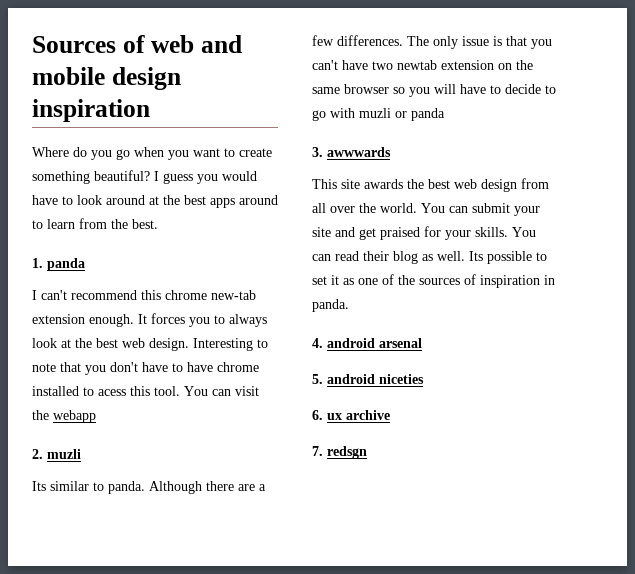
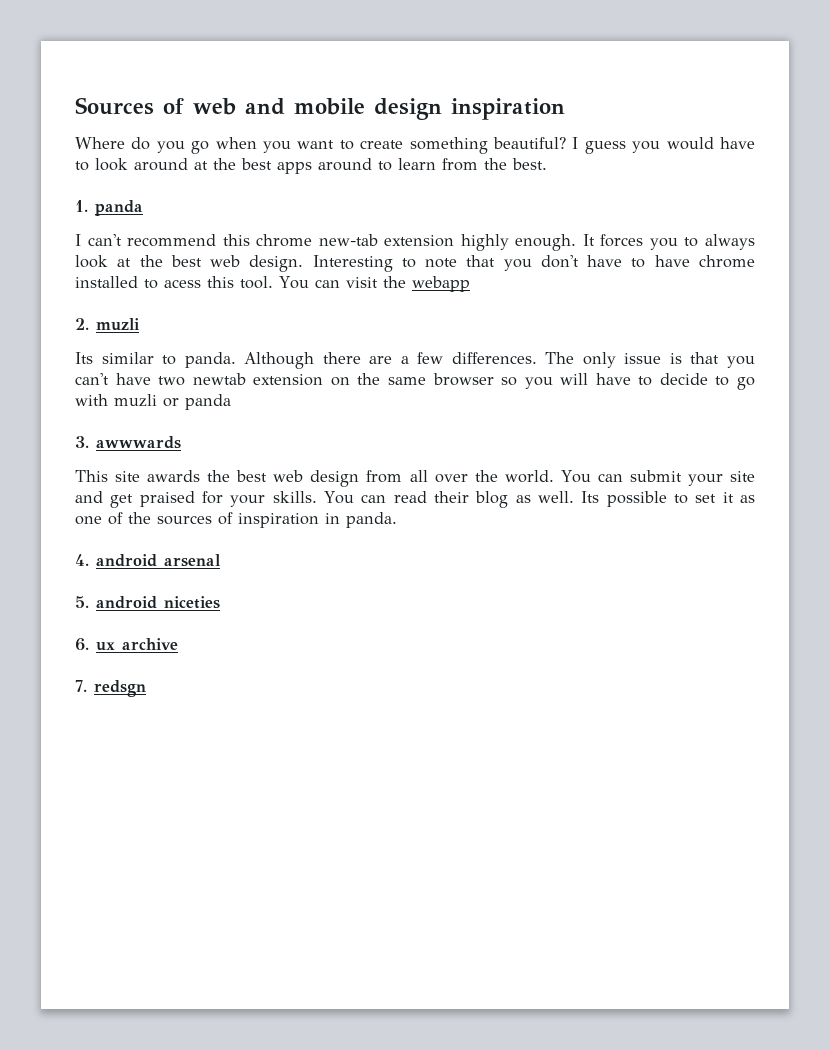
- I can't recommend this chrome new-tab extension enough.
+ I can't recommend this chrome new-tab extension highly enough.

